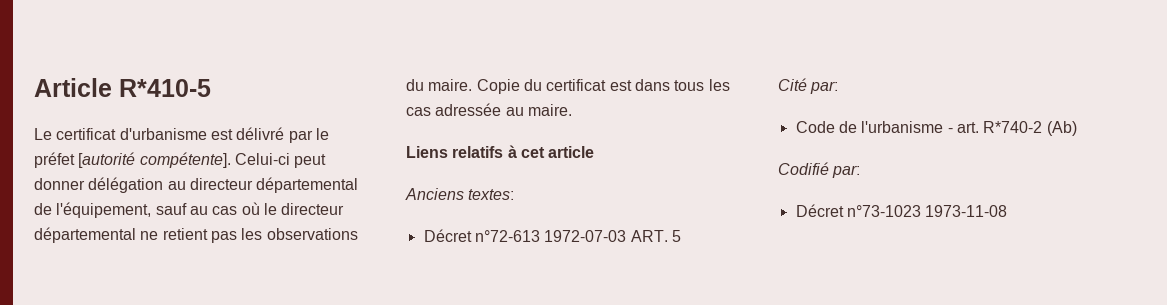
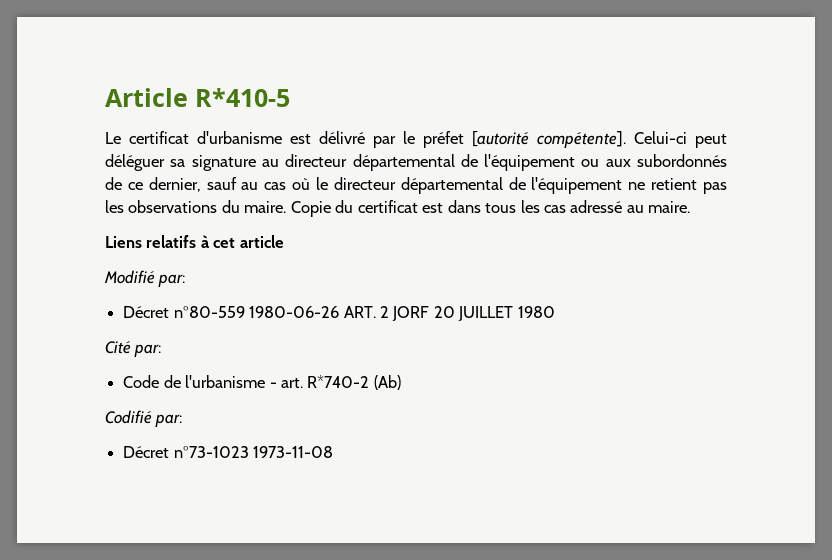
- Celui-ci peut donner délégation au directeur départemental de l'équipement, sauf au cas où le directeur départemental ne retient pas les observations du maire.
+ Celui-ci peut déléguer sa signature au directeur départemental de l'équipement ou aux subordonnés de ce dernier, sauf au cas où le directeur départemental de l'équipement ne retient pas les observations du maire.
- Copie du certificat est dans tous les cas adressée au maire.
+ Copie du certificat est dans tous les cas adressé au maire.
- Anciens textes:
- Décret n°72-613 1972-07-03 ART. 5
+ Modifié par:
+ Décret n°80-559 1980-06-26 ART. 2 JORF 20 JUILLET 1980

